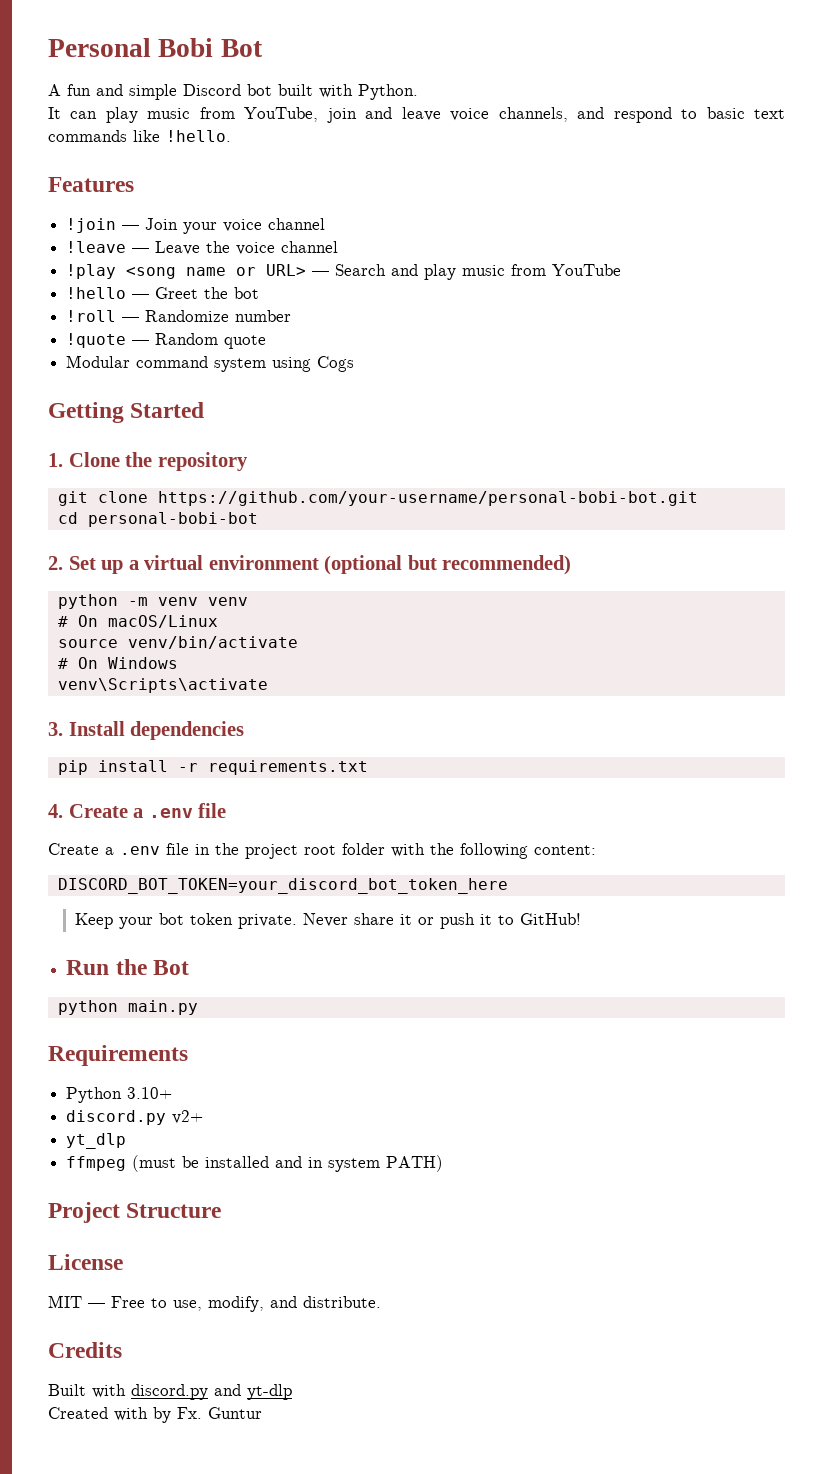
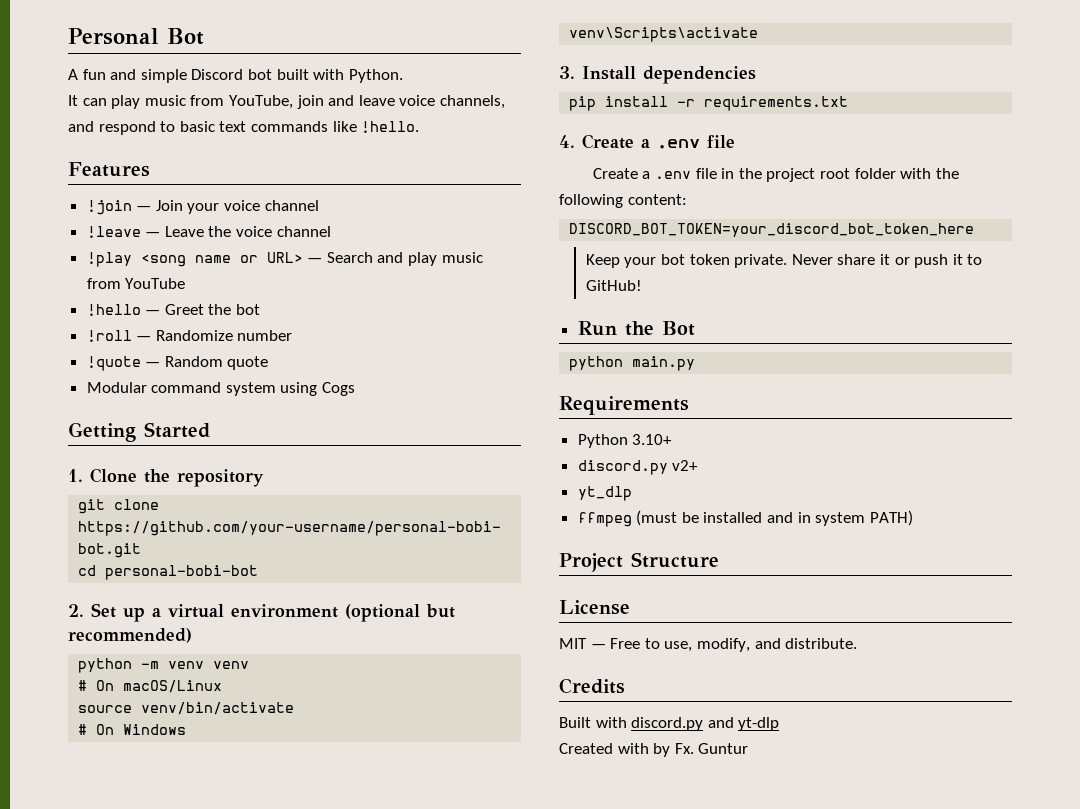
- Personal Bobi Bot
+ Personal Bot

